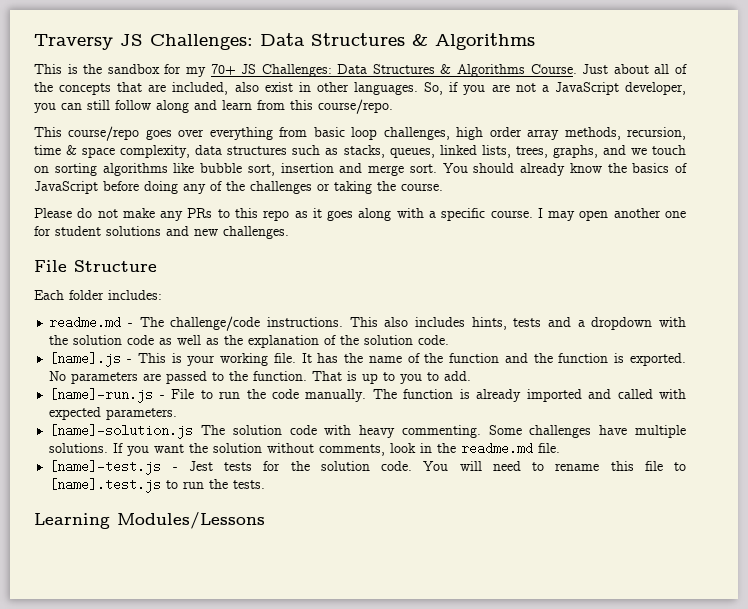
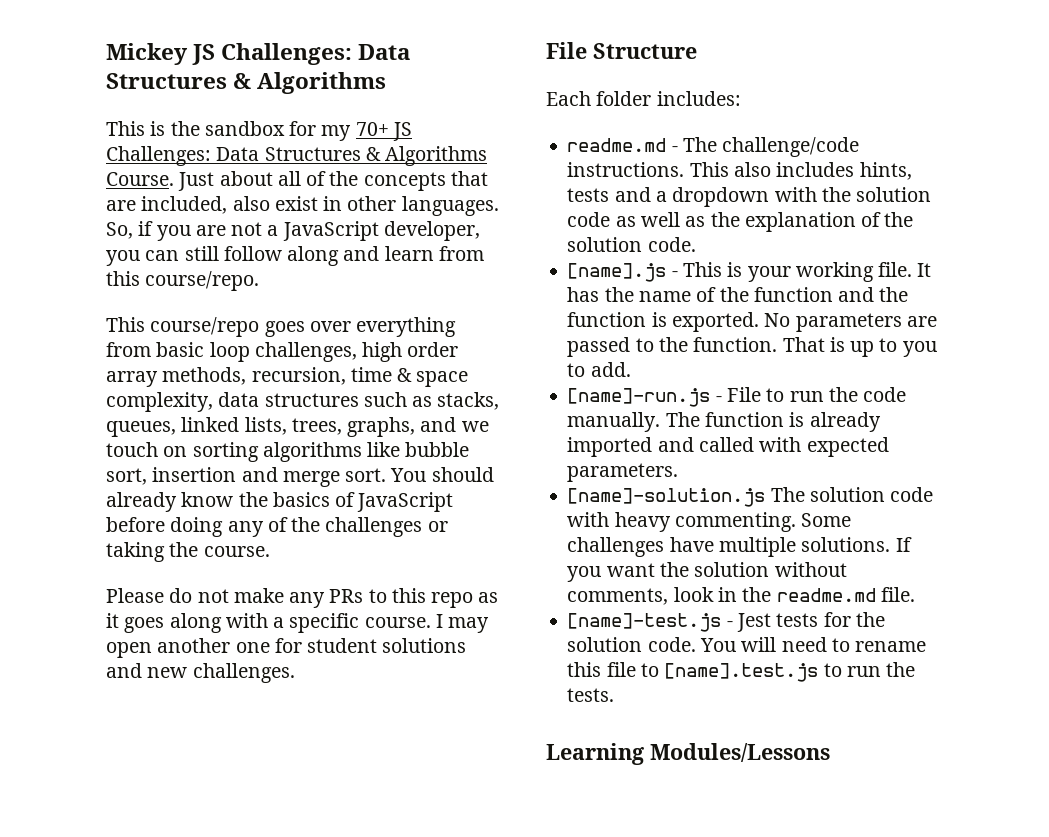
- Traversy JS Challenges: Data Structures & Algorithms
+ Mickey JS Challenges: Data Structures & Algorithms

